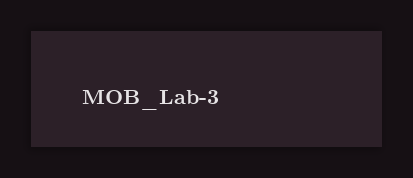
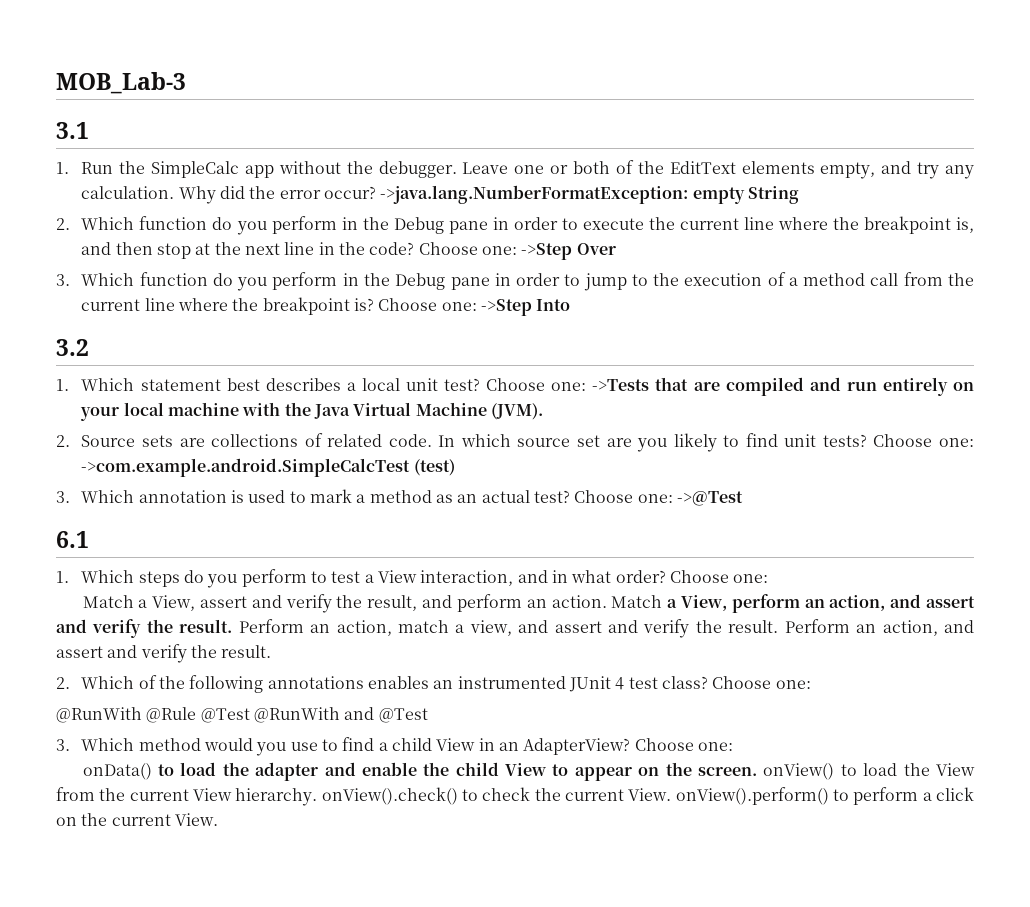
+ 3.1
+ 1. Run the SimpleCalc app without the debugger. Leave one or both of the EditText elements empty, and try any calculation. Why did the error occur? ->java.lang.NumberFormatException: empty String
+ 2. Which function do you perform in the Debug pane in order to execute the current line where the breakpoint is, and then stop at the next line in the code? Choose one: ->Step Over
+ 3. Which function do you perform in the Debug pane in order to jump to the execution of a method call from the current line where the breakpoint is? Choose one: ->Step Into
+ 3.2
+ 1. Which statement best describes a local unit test? Choose one: ->Tests that are compiled and run entirely on your local machine with the Java Virtual Machine (JVM).
+ 2. Source sets are collections of related code. In which source set are you likely to find unit tests? Choose one: ->com.example.android.SimpleCalcTest (test)
+ 3. Which annotation is used to mark a method as an actual test? Choose one: ->@Test
+ 6.1
+ 1. Which steps do you perform to test a View interaction, and in what order? Choose one:
+ Match a View, assert and verify the result, and perform an action. Match a View, perform an action, and assert and verify the result. Perform an action, match a view, and assert and verify the result. Perform an action, and assert and verify the result.
+ 2. Which of the following annotations enables an instrumented JUnit 4 test class? Choose one:
+ @RunWith @Rule @Test @RunWith and @Test
+ 3. Which method would you use to find a child View in an AdapterView? Choose one:
+ onData() to load the adapter and enable the child View to appear on the screen. onView() to load the View from the current View hierarchy. onView().check() to check the current View. onView().perform() to perform a click on the current View.

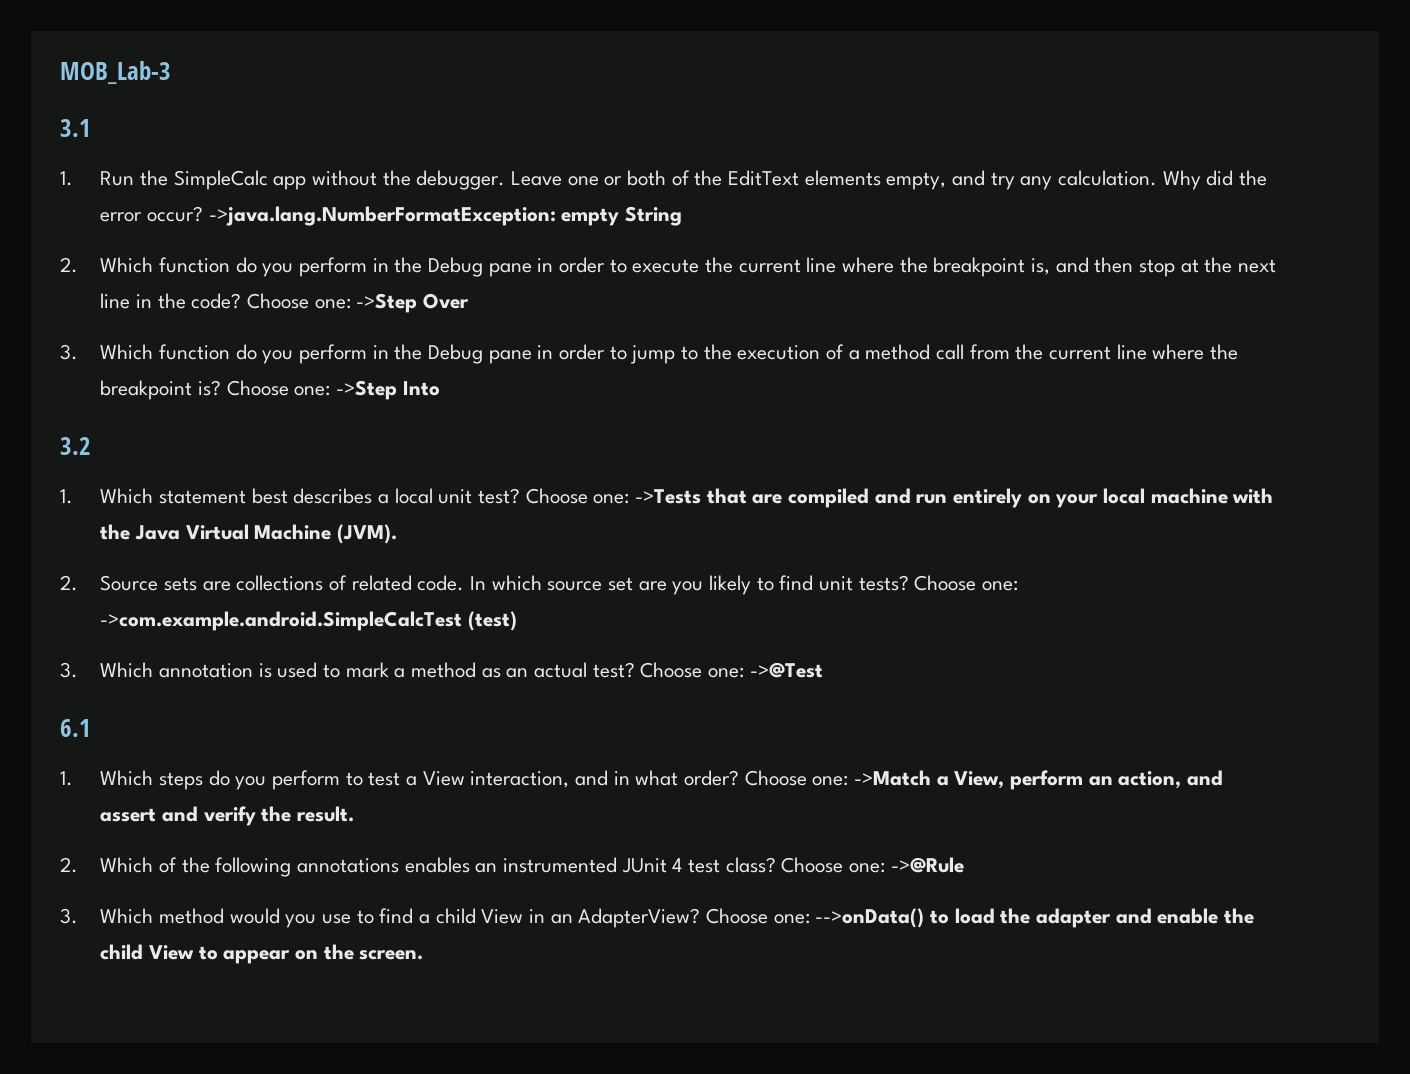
- 1. Which steps do you perform to test a View interaction, and in what order? Choose one:
- Match a View, assert and verify the result, and perform an action. Match a View, perform an action, and assert and verify the result. Perform an action, match a view, and assert and verify the result. Perform an action, and assert and verify the result.
+ 1. Which steps do you perform to test a View interaction, and in what order? Choose one: ->Match a View, perform an action, and assert and verify the result.
- 2. Which of the following annotations enables an instrumented JUnit 4 test class? Choose one:
- @RunWith @Rule @Test @RunWith and @Test
+ 2. Which of the following annotations enables an instrumented JUnit 4 test class? Choose one: ->@Rule
- 3. Which method would you use to find a child View in an AdapterView? Choose one:
- onData() to load the adapter and enable the child View to appear on the screen. onView() to load the View from the current View hierarchy. onView().check() to check the current View. onView().perform() to perform a click on the current View.
+ 3. Which method would you use to find a child View in an AdapterView? Choose one: -->onData() to load the adapter and enable the child View to appear on the screen.

